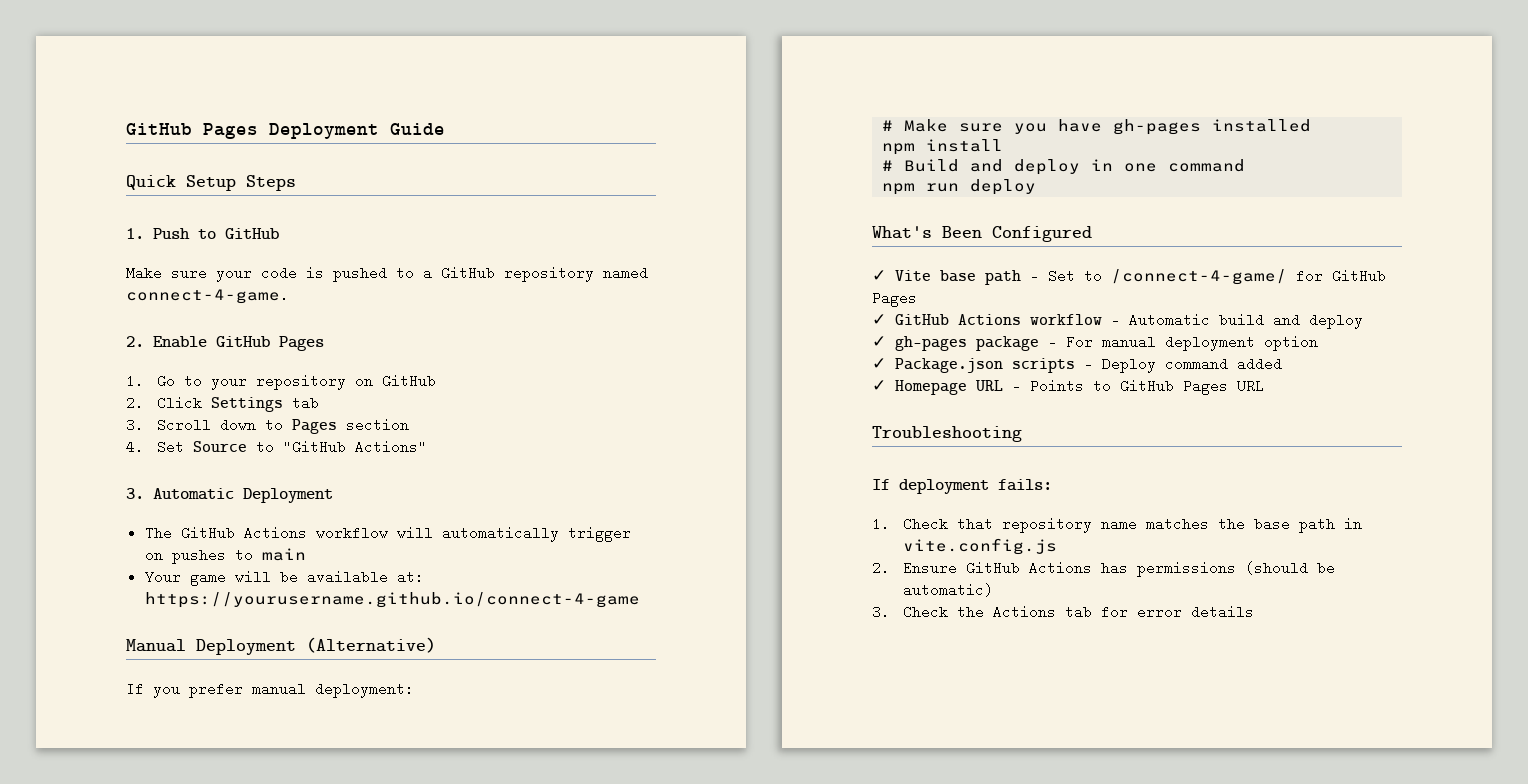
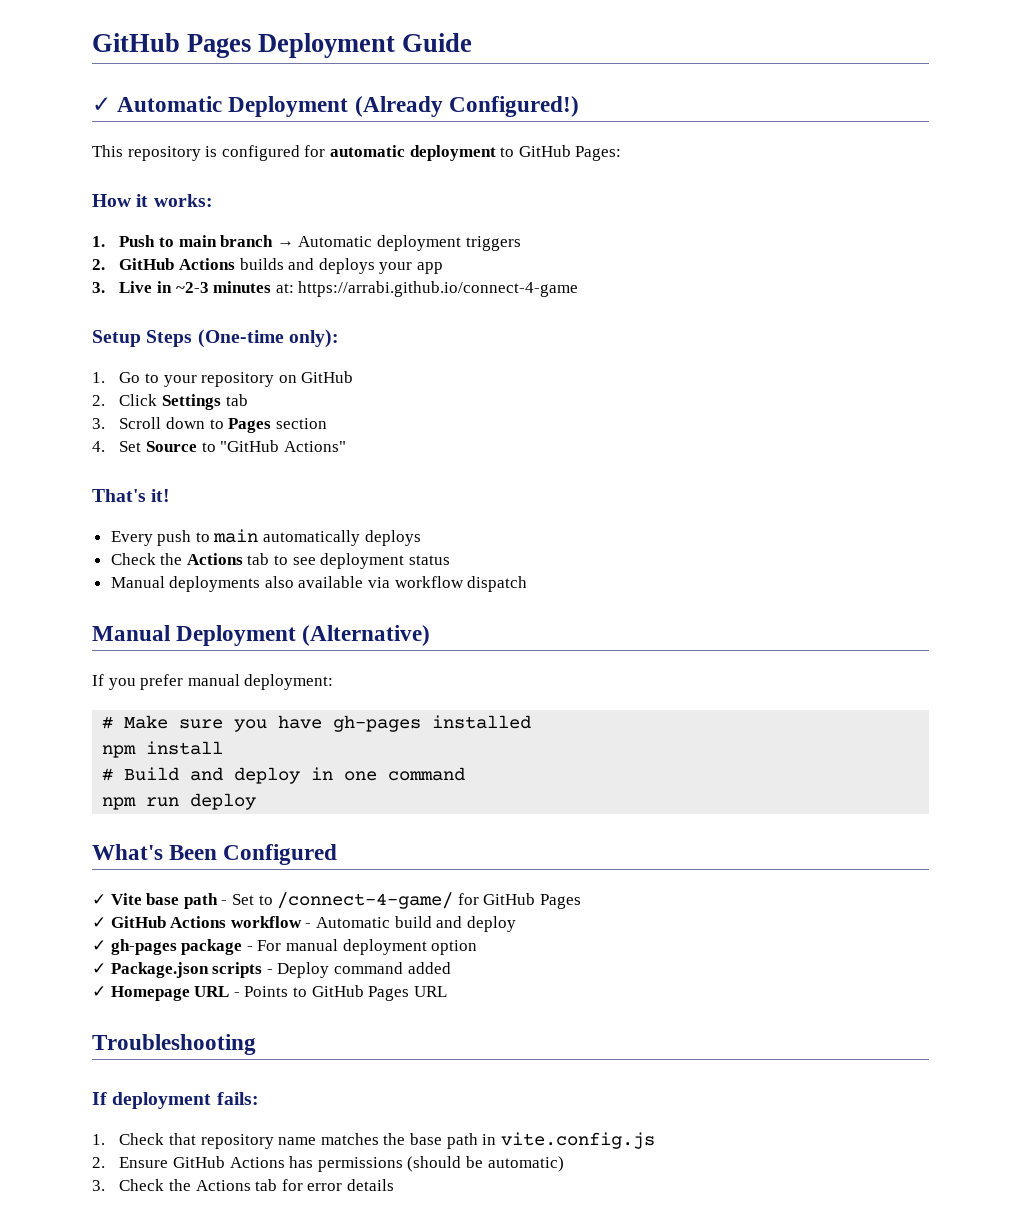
- Quick Setup Steps
- 1. Push to GitHub
- Make sure your code is pushed to a GitHub repository named connect-4-game.
- 2. Enable GitHub Pages
+ ✓ Automatic Deployment (Already Configured!)
+ This repository is configured for automatic deployment to GitHub Pages:
+ How it works:
+ 1. Push to main branch → Automatic deployment triggers
+ 2. GitHub Actions builds and deploys your app
+ 3. Live in ~2-3 minutes at: https://arrabi.github.io/connect-4-game
+ Setup Steps (One-time only):
- 3. Automatic Deployment
- The GitHub Actions workflow will automatically trigger on pushes to main
- Your game will be available at: https://yourusername.github.io/connect-4-game
+ That's it!
+ Every push to main automatically deploys
+ Check the Actions tab to see deployment status
+ Manual deployments also available via workflow dispatch

